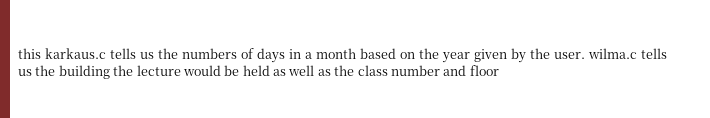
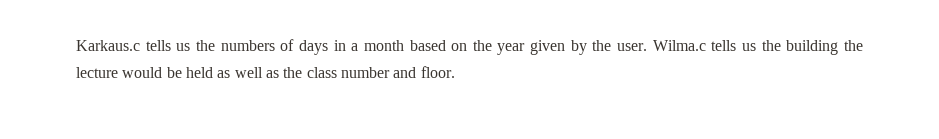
- this karkaus.c tells us the numbers of days in a month based on the year given by the user. wilma.c tells us the building the lecture would be held as well as the class number and floor
+ Karkaus.c tells us the numbers of days in a month based on the year given by the user. Wilma.c tells us the building the lecture would be held as well as the class number and floor.

